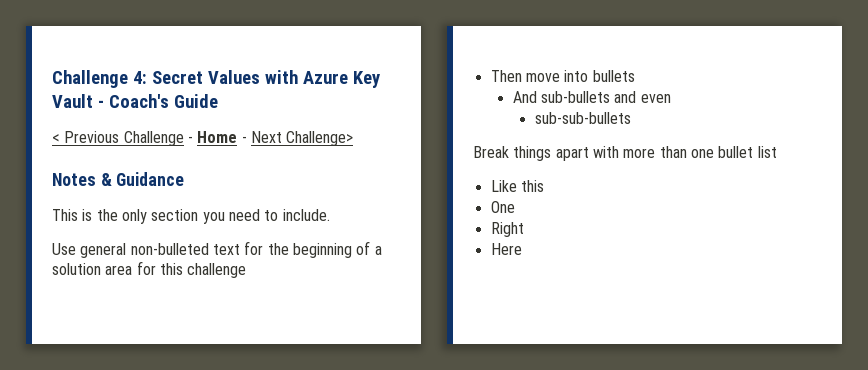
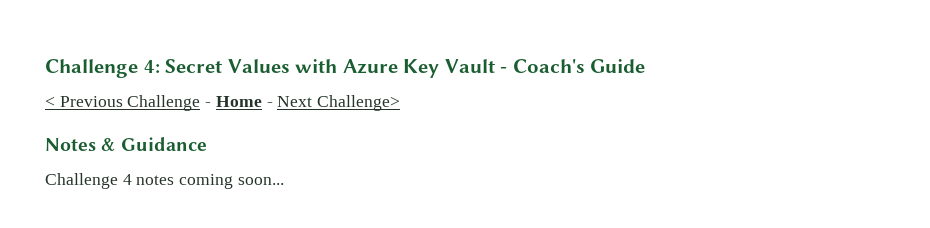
- This is the only section you need to include.
- Use general non-bulleted text for the beginning of a solution area for this challenge
- Then move into bullets
- And sub-bullets and even
- sub-sub-bullets
- Break things apart with more than one bullet list
- Like this
- One
- Right
- Here
+ Challenge 4 notes coming soon...

